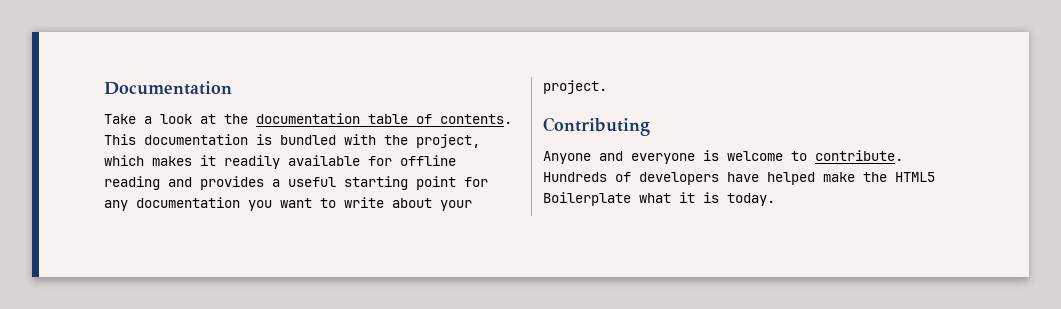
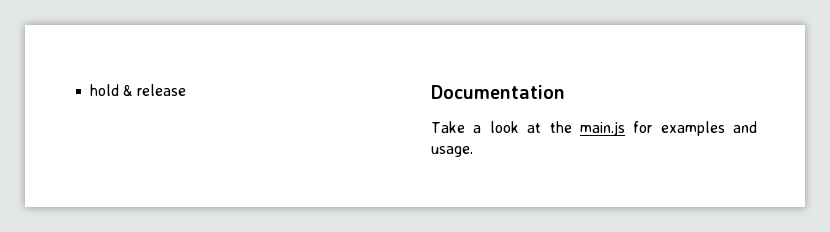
+ hold & release
- Take a look at the documentation table of contents. This documentation is bundled with the project, which makes it readily available for offline reading and provides a useful starting point for any documentation you want to write about your project.
- Contributing
- Anyone and everyone is welcome to contribute. Hundreds of developers have helped make the HTML5 Boilerplate what it is today.
+ Take a look at the main.js for examples and usage.

